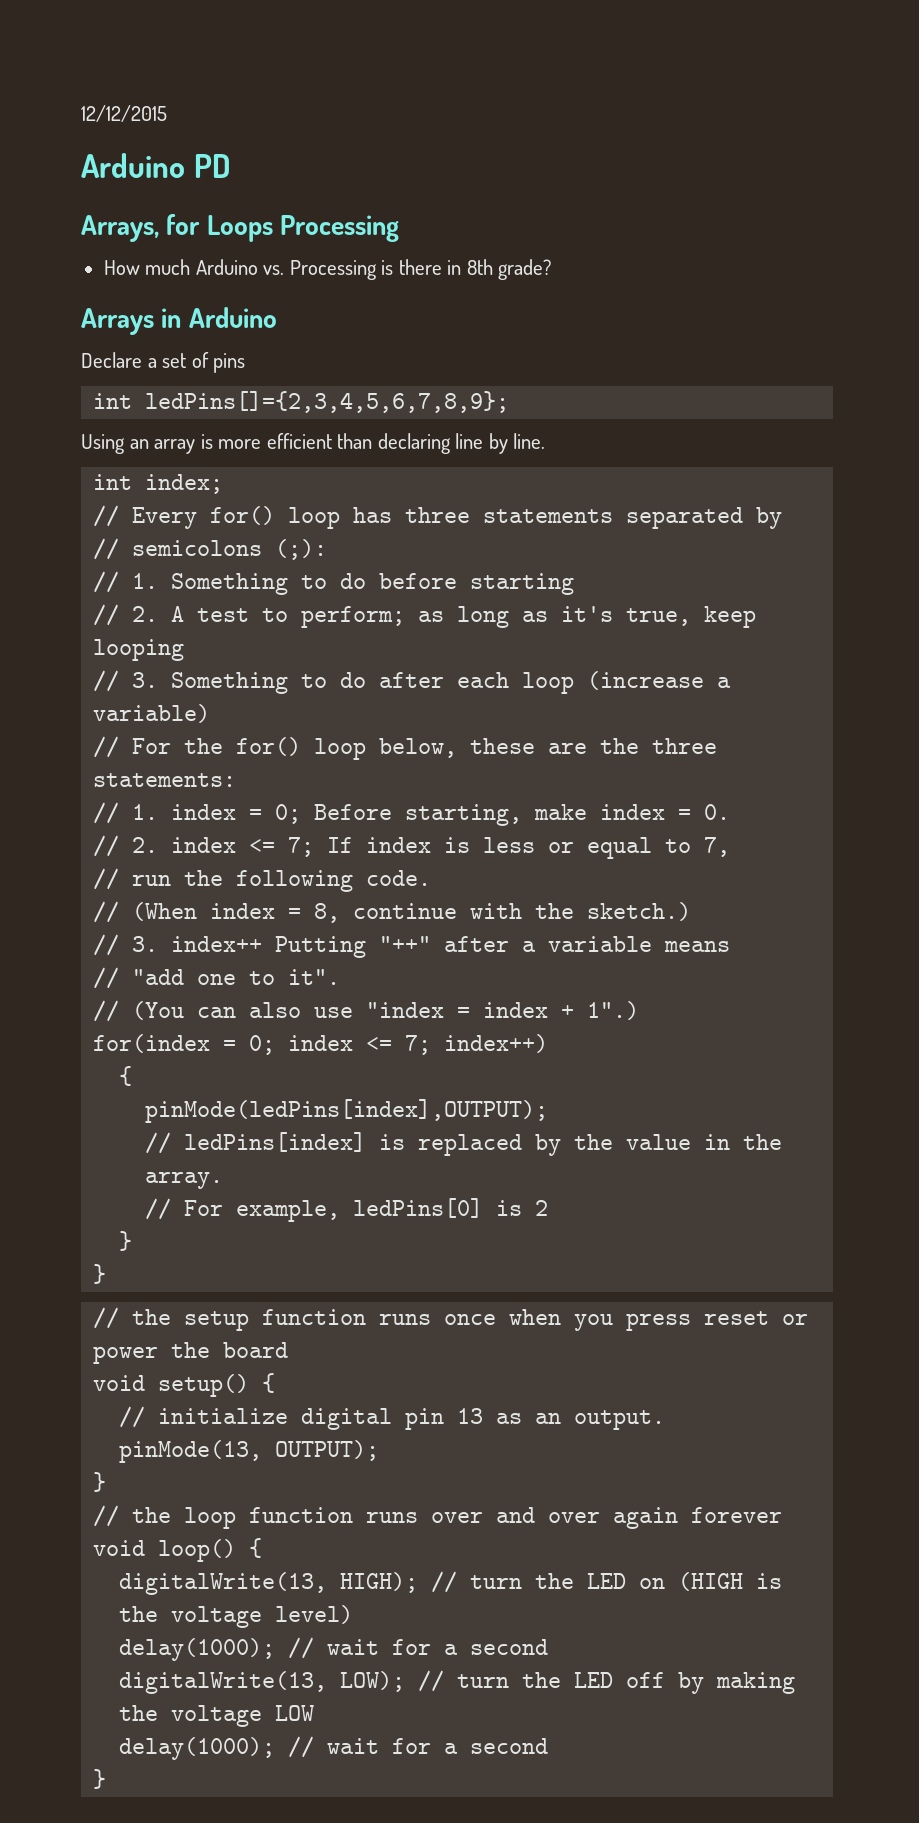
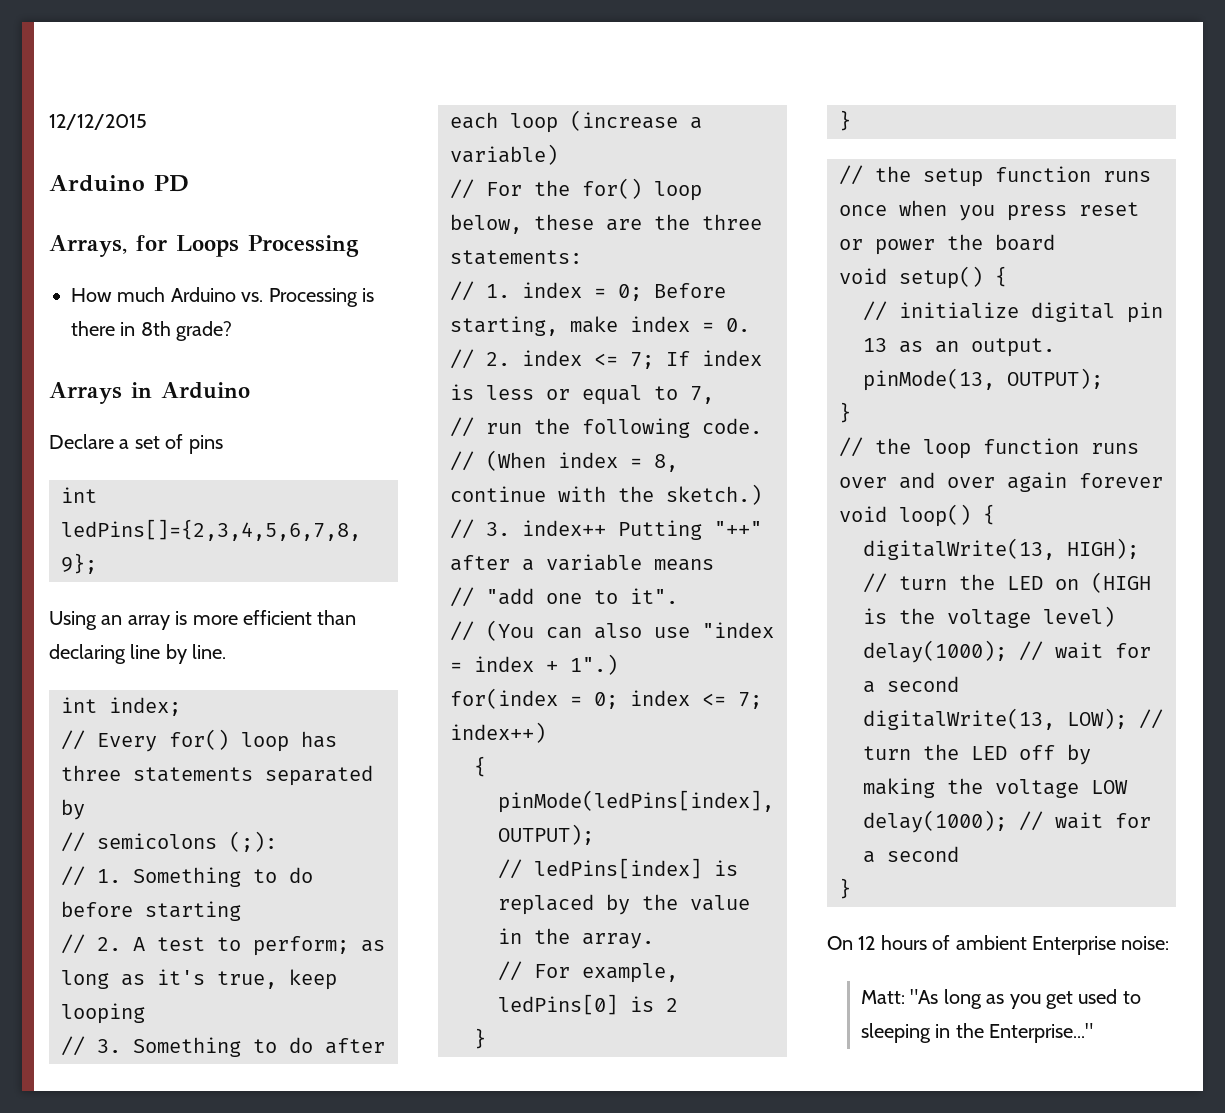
+ On 12 hours of ambient Enterprise noise:
+ Matt: "As long as you get used to sleeping in the Enterprise..."

